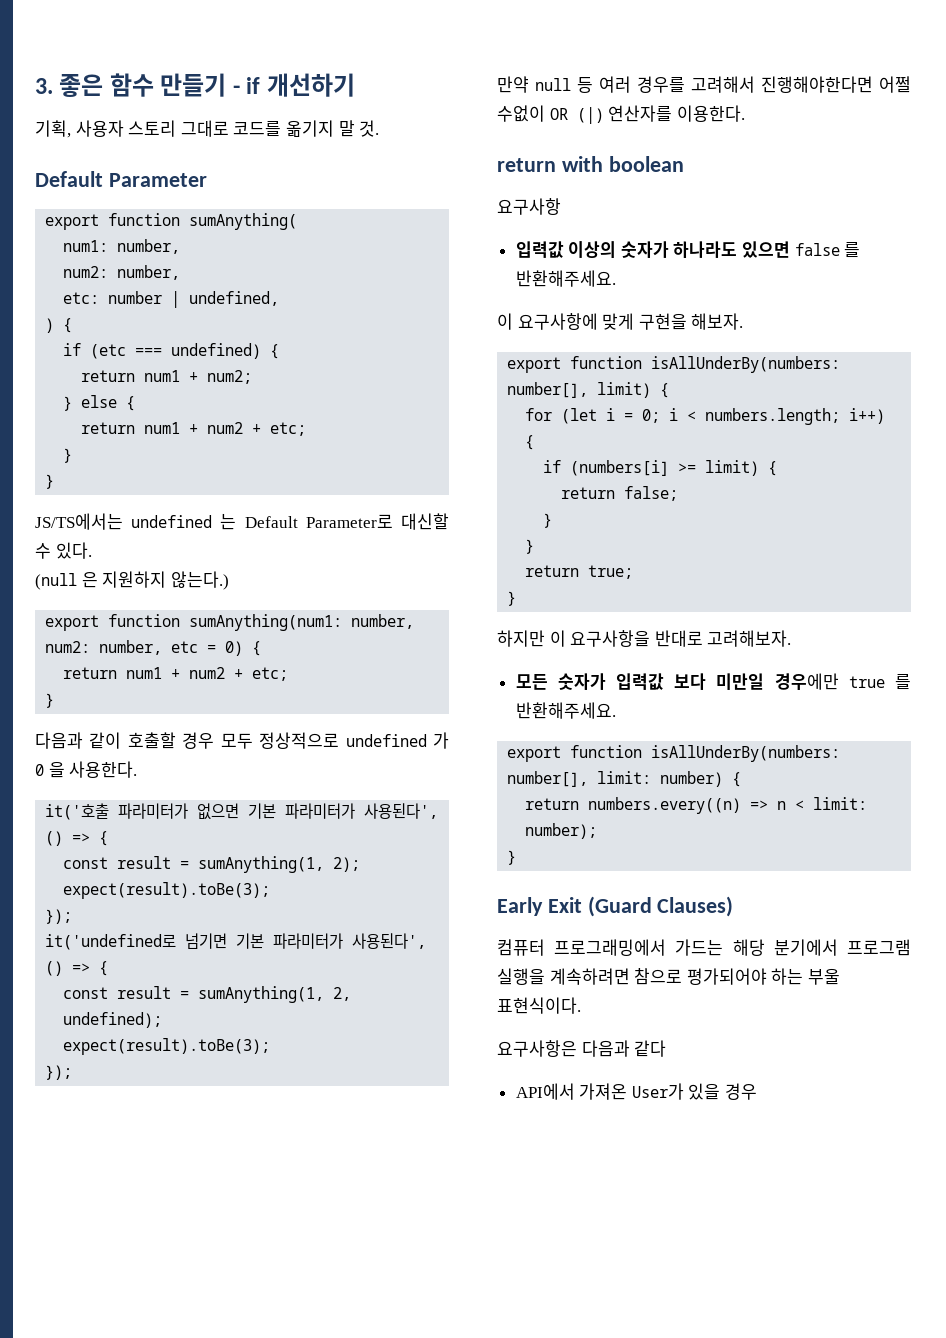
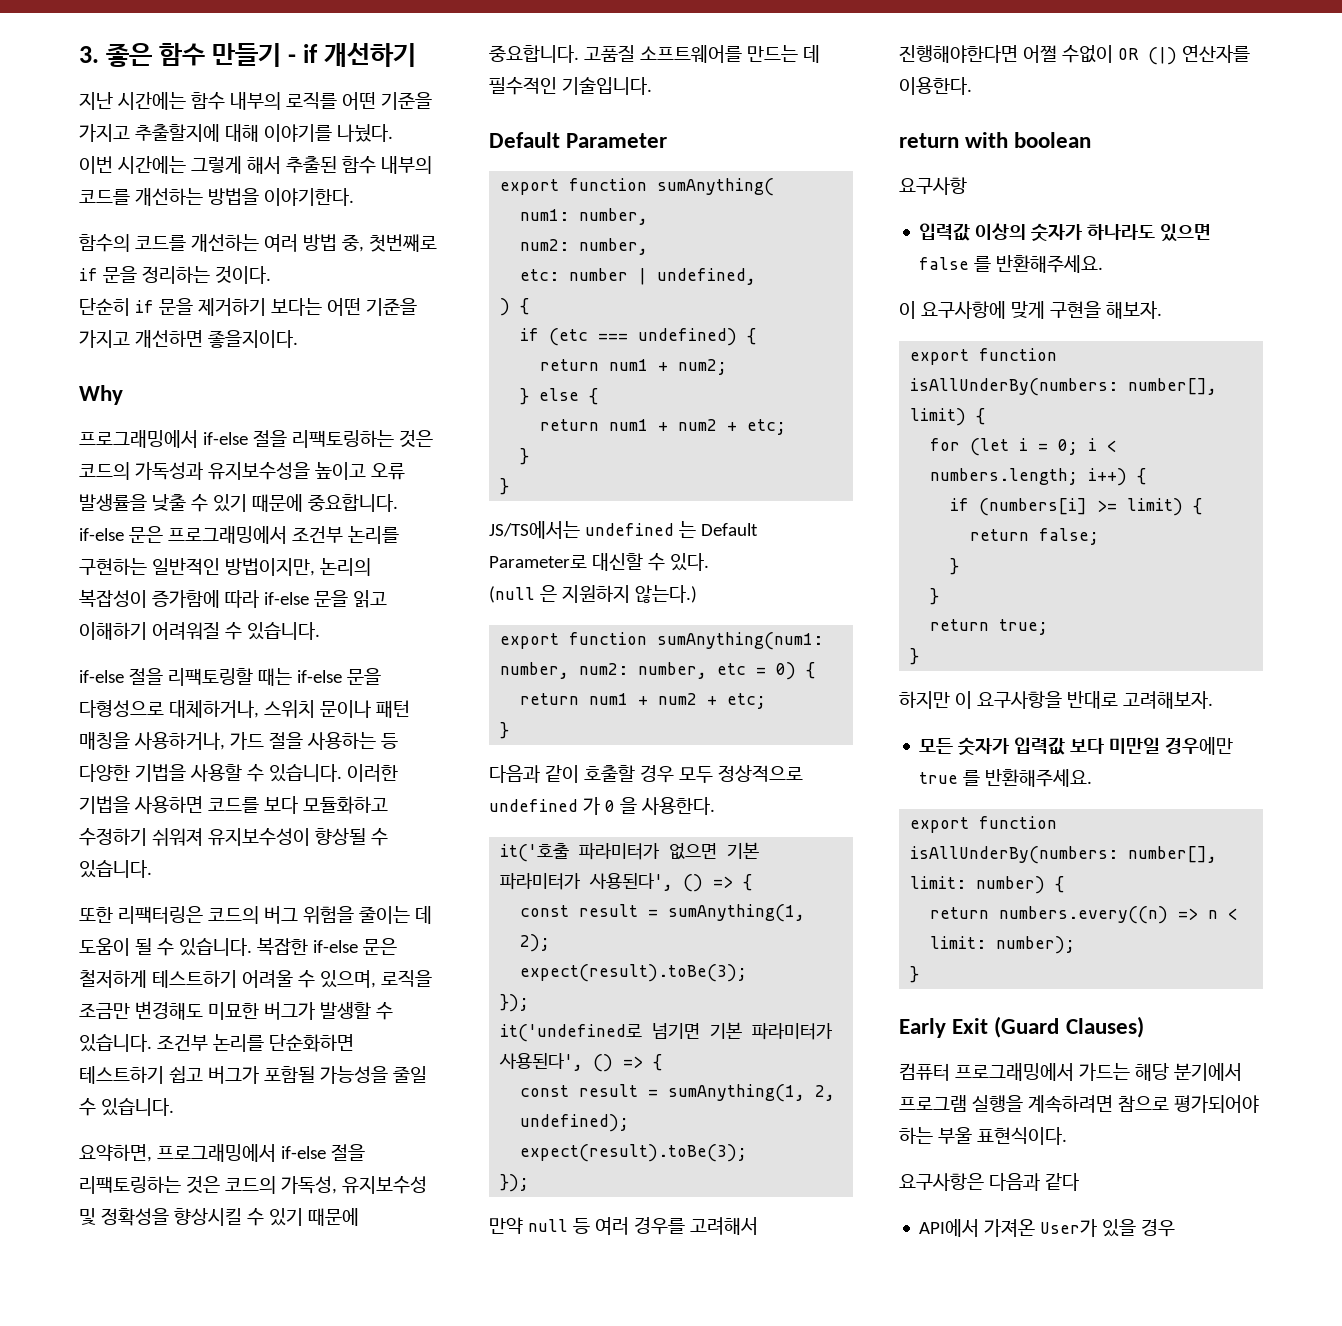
- 기획, 사용자 스토리 그대로 코드를 옮기지 말 것.
+ 지난 시간에는 함수 내부의 로직를 어떤 기준을 가지고 추출할지에 대해 이야기를 나눴다.
+ 이번 시간에는 그렇게 해서 추출된 함수 내부의 코드를 개선하는 방법을 이야기한다.
+ 함수의 코드를 개선하는 여러 방법 중, 첫번째로 if 문을 정리하는 것이다.
+ 단순히 if 문을 제거하기 보다는 어떤 기준을 가지고 개선하면 좋을지이다.
+ Why
+ 프로그래밍에서 if-else 절을 리팩토링하는 것은 코드의 가독성과 유지보수성을 높이고 오류 발생률을 낮출 수 있기 때문에 중요합니다. if-else 문은 프로그래밍에서 조건부 논리를 구현하는 일반적인 방법이지만, 논리의 복잡성이 증가함에 따라 if-else 문을 읽고 이해하기 어려워질 수 있습니다.
+ if-else 절을 리팩토링할 때는 if-else 문을 다형성으로 대체하거나, 스위치 문이나 패턴 매칭을 사용하거나, 가드 절을 사용하는 등 다양한 기법을 사용할 수 있습니다. 이러한 기법을 사용하면 코드를 보다 모듈화하고 수정하기 쉬워져 유지보수성이 향상될 수 있습니다.
+ 또한 리팩터링은 코드의 버그 위험을 줄이는 데 도움이 될 수 있습니다. 복잡한 if-else 문은 철저하게 테스트하기 어려울 수 있으며, 로직을 조금만 변경해도 미묘한 버그가 발생할 수 있습니다. 조건부 논리를 단순화하면 테스트하기 쉽고 버그가 포함될 가능성을 줄일 수 있습니다.
+ 요약하면, 프로그래밍에서 if-else 절을 리팩토링하는 것은 코드의 가독성, 유지보수성 및 정확성을 향상시킬 수 있기 때문에 중요합니다. 고품질 소프트웨어를 만드는 데 필수적인 기술입니다.

